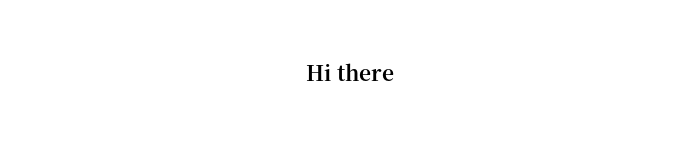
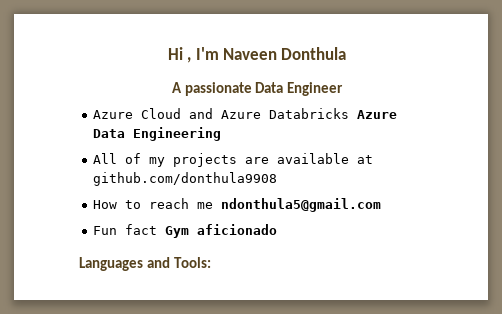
- Hi there
+ Hi , I'm Naveen Donthula
+ A passionate Data Engineer
+ Azure Cloud and Azure Databricks Azure Data Engineering
+ All of my projects are available at github.com/donthula9908
+ How to reach me ndonthula5@gmail.com
+ Fun fact Gym aficionado
+ Languages and Tools:

